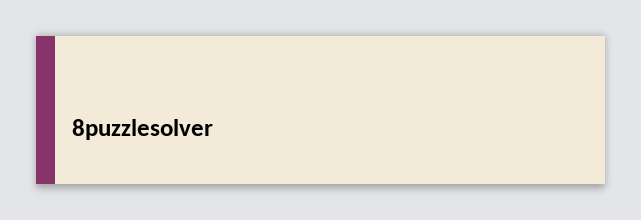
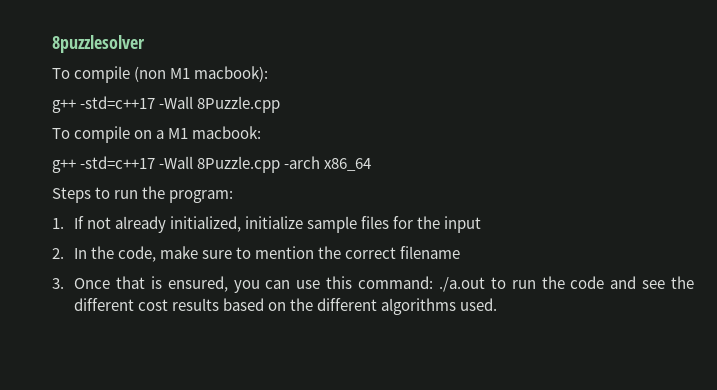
+ To compile (non M1 macbook):
+ g++ -std=c++17 -Wall 8Puzzle.cpp
+ To compile on a M1 macbook:
+ g++ -std=c++17 -Wall 8Puzzle.cpp -arch x86_64
+ Steps to run the program:
+ 1. If not already initialized, initialize sample files for the input
+ 2. In the code, make sure to mention the correct filename
+ 3. Once that is ensured, you can use this command: ./a.out to run the code and see the different cost results based on the different algorithms used.

